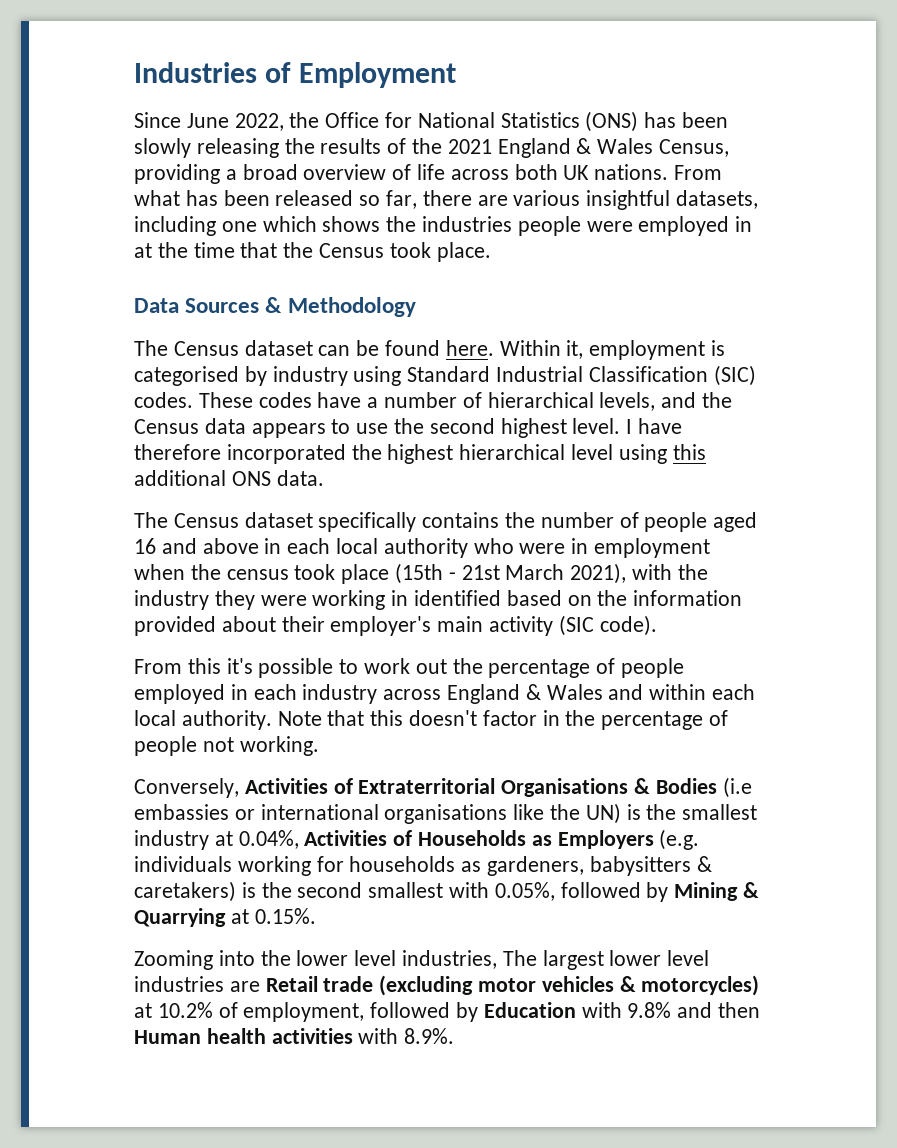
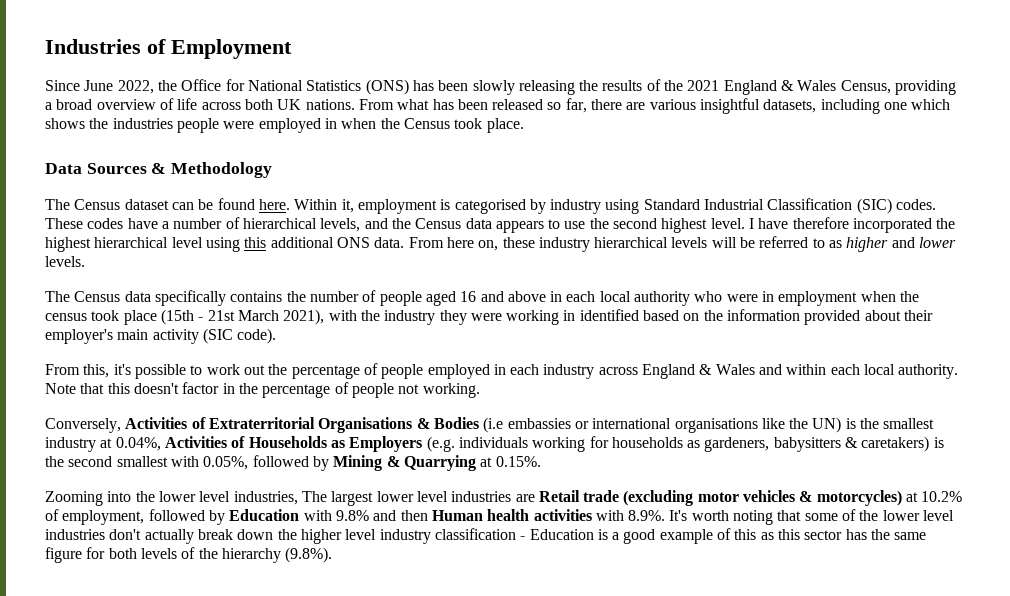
- From what has been released so far, there are various insightful datasets, including one which shows the industries people were employed in at the time that the Census took place.
+ From what has been released so far, there are various insightful datasets, including one which shows the industries people were employed in when the Census took place.
- I have therefore incorporated the highest hierarchical level using this additional ONS data.
- The Census dataset specifically contains the number of people aged 16 and above in each local authority who were in employment when the census took place (15th - 21st March 2021), with the industry they were working in identified based on the information provided about their employer's main activity (SIC code).
+ I have therefore incorporated the highest hierarchical level using this additional ONS data. From here on, these industry hierarchical levels will be referred to as higher and lower levels.
+ The Census data specifically contains the number of people aged 16 and above in each local authority who were in employment when the census took place (15th - 21st March 2021), with the industry they were working in identified based on the information provided about their employer's main activity (SIC code).
- From this it's possible to work out the percentage of people employed in each industry across England & Wales and within each local authority.
+ From this, it's possible to work out the percentage of people employed in each industry across England & Wales and within each local authority.
- Zooming into the lower level industries, The largest lower level industries are Retail trade (excluding motor vehicles & motorcycles) at 10.2% of employment, followed by Education with 9.8% and then Human health activities with 8.9%.
+ Zooming into the lower level industries, The largest lower level industries are Retail trade (excluding motor vehicles & motorcycles) at 10.2% of employment, followed by Education with 9.8% and then Human health activities with 8.9%. It's worth noting that some of the lower level industries don't actually break down the higher level industry classification - Education is a good example of this as this sector has the same figure for both levels of the hierarchy (9.8%).

